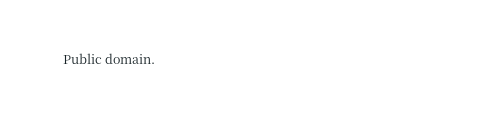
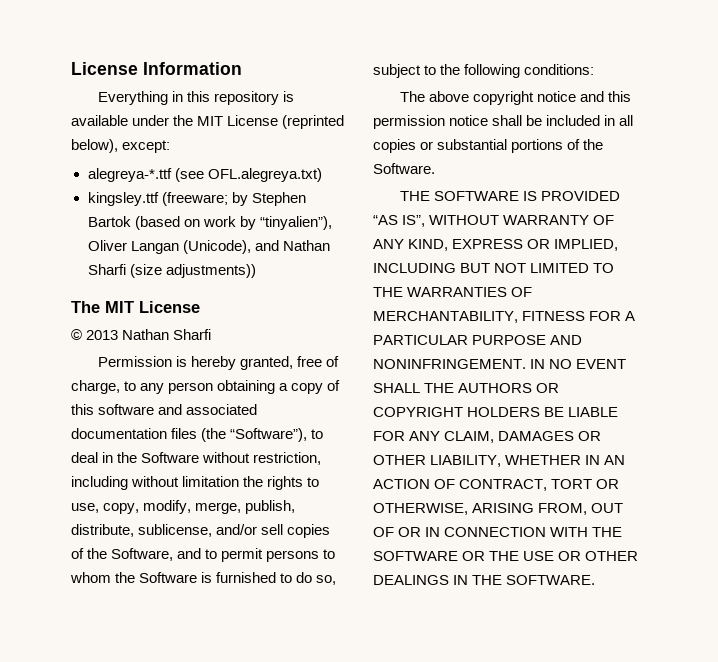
- Public domain.
+ License Information
+ Everything in this repository is available under the MIT License (reprinted below), except:
+ alegreya-*.ttf (see OFL.alegreya.txt)
+ kingsley.ttf (freeware; by Stephen Bartok (based on work by “tinyalien”), Oliver Langan (Unicode), and Nathan Sharfi (size adjustments))
+ The MIT License
+ © 2013 Nathan Sharfi
+ Permission is hereby granted, free of charge, to any person obtaining a copy of this software and associated documentation files (the “Software”), to deal in the Software without restriction, including without limitation the rights to use, copy, modify, merge, publish, distribute, sublicense, and/or sell copies of the Software, and to permit persons to whom the Software is furnished to do so, subject to the following conditions:
+ The above copyright notice and this permission notice shall be included in all copies or substantial portions of the Software.
+ THE SOFTWARE IS PROVIDED “AS IS”, WITHOUT WARRANTY OF ANY KIND, EXPRESS OR IMPLIED, INCLUDING BUT NOT LIMITED TO THE WARRANTIES OF MERCHANTABILITY, FITNESS FOR A PARTICULAR PURPOSE AND NONINFRINGEMENT. IN NO EVENT SHALL THE AUTHORS OR COPYRIGHT HOLDERS BE LIABLE FOR ANY CLAIM, DAMAGES OR OTHER LIABILITY, WHETHER IN AN ACTION OF CONTRACT, TORT OR OTHERWISE, ARISING FROM, OUT OF OR IN CONNECTION WITH THE SOFTWARE OR THE USE OR OTHER DEALINGS IN THE SOFTWARE.

